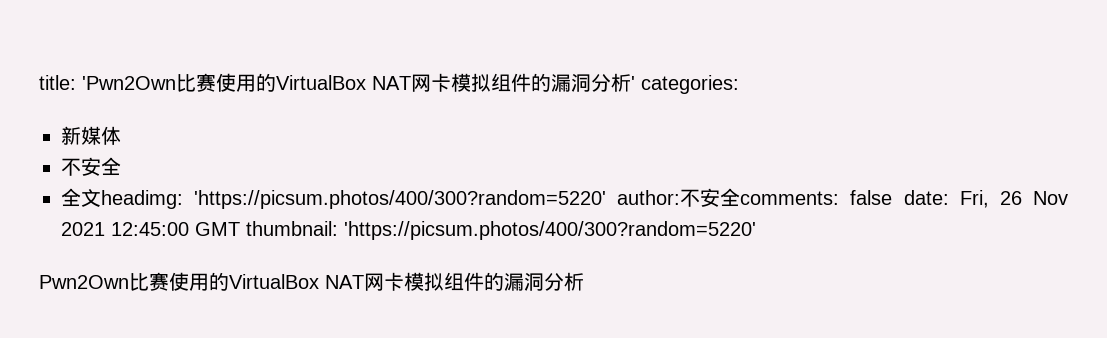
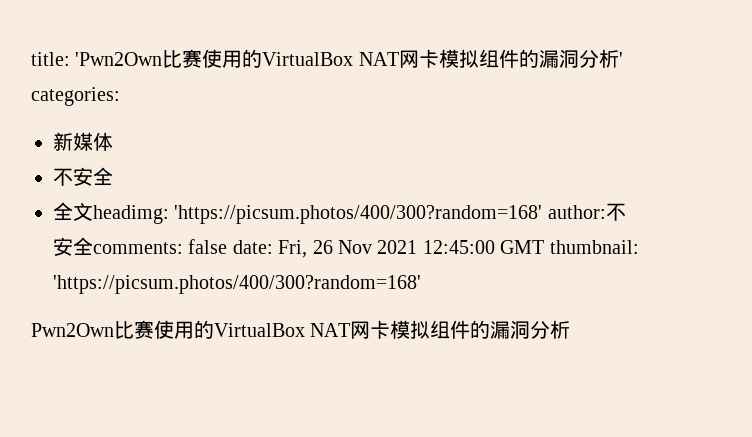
- 全文headimg: 'https://picsum.photos/400/300?random=5220' author:不安全comments: false date: Fri, 26 Nov 2021 12:45:00 GMT thumbnail: 'https://picsum.photos/400/300?random=5220'
+ 全文headimg: 'https://picsum.photos/400/300?random=168' author:不安全comments: false date: Fri, 26 Nov 2021 12:45:00 GMT thumbnail: 'https://picsum.photos/400/300?random=168'

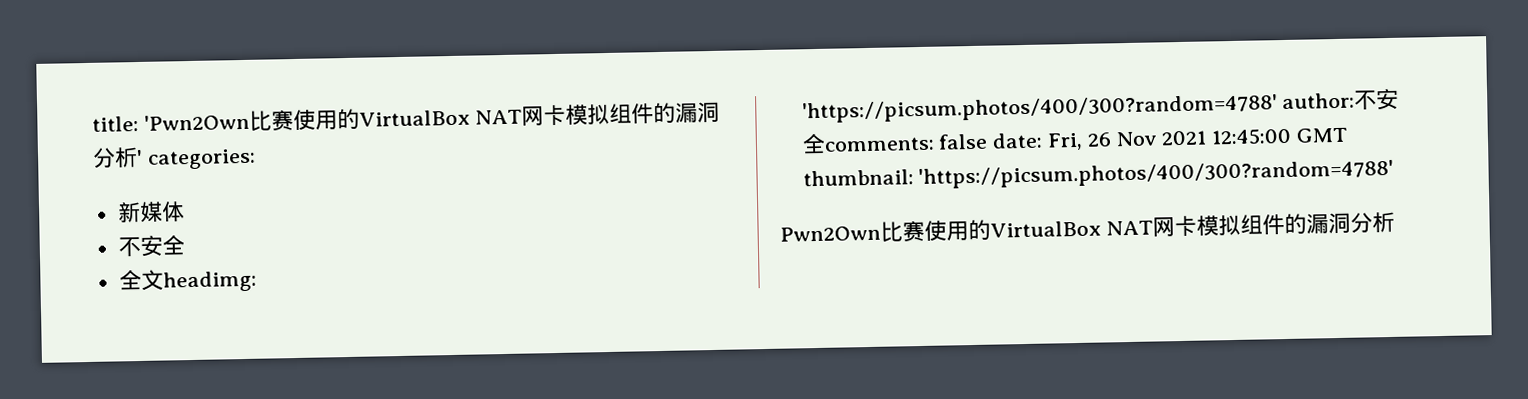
- 全文headimg: 'https://picsum.photos/400/300?random=168' author:不安全comments: false date: Fri, 26 Nov 2021 12:45:00 GMT thumbnail: 'https://picsum.photos/400/300?random=168'
+ 全文headimg: 'https://picsum.photos/400/300?random=4788' author:不安全comments: false date: Fri, 26 Nov 2021 12:45:00 GMT thumbnail: 'https://picsum.photos/400/300?random=4788'

